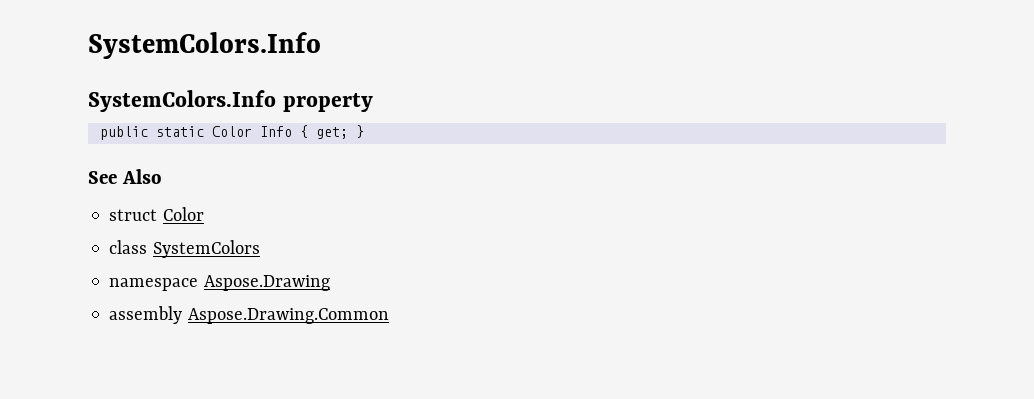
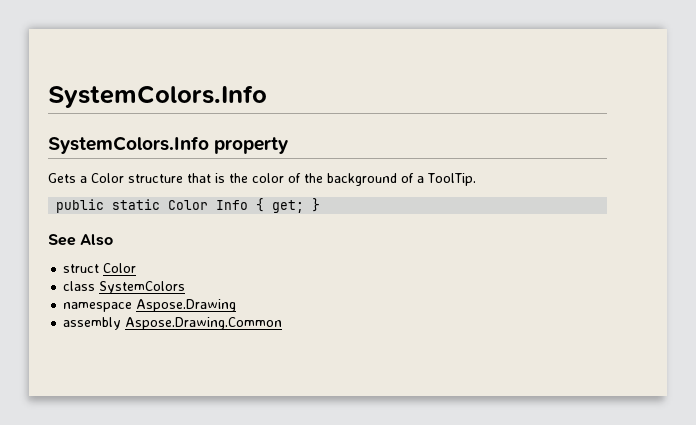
+ Gets a Color structure that is the color of the background of a ToolTip.

